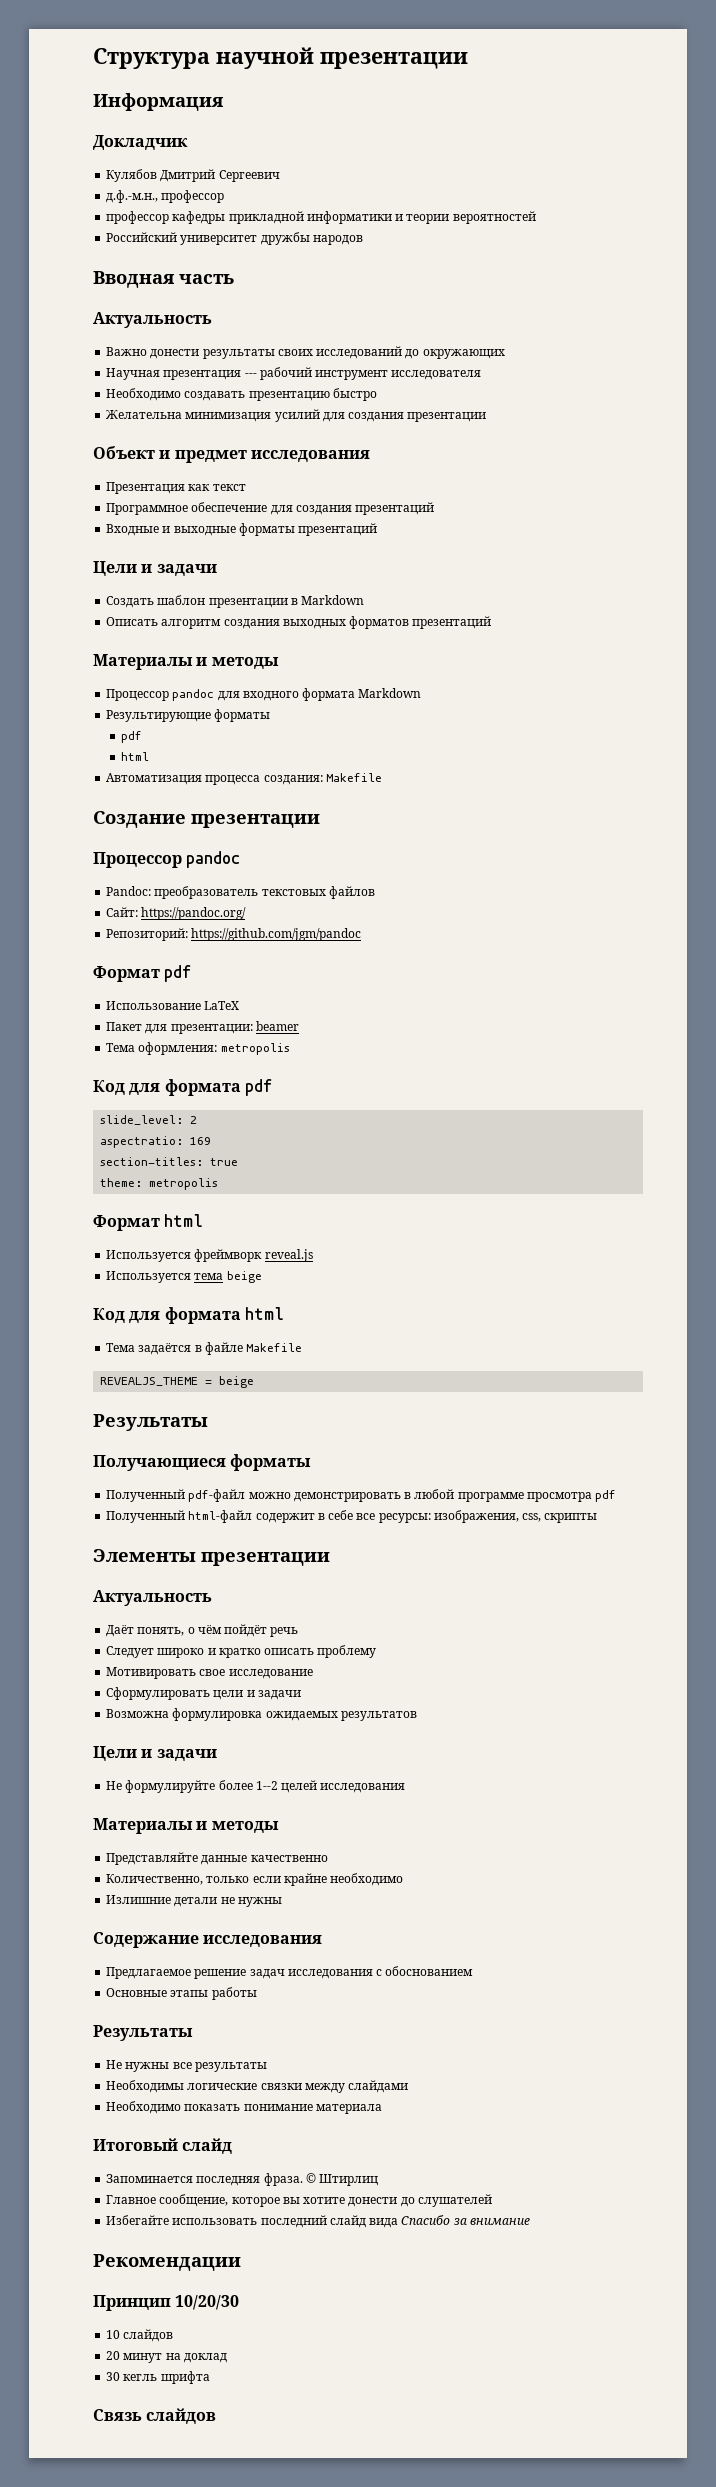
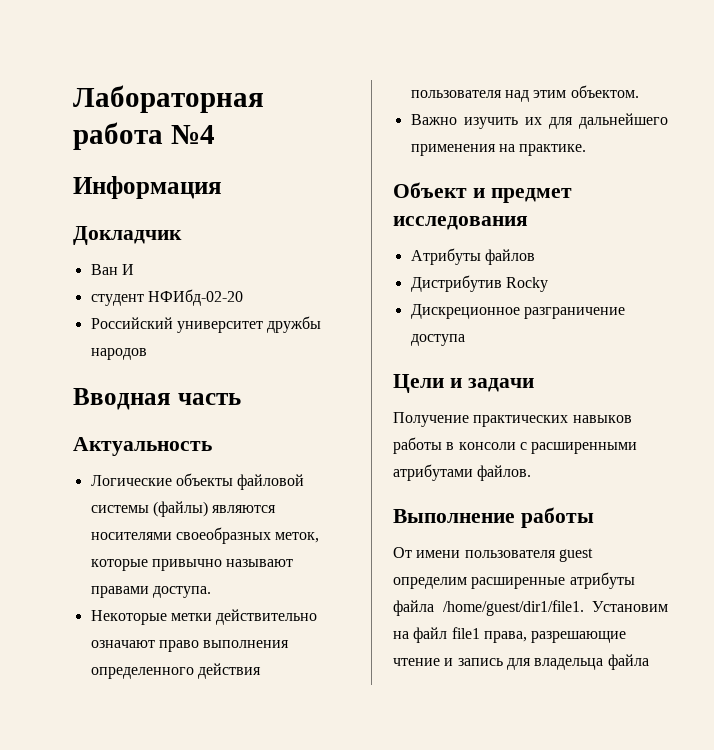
- Структура научной презентации
+ Лабораторная работа №4
- Кулябов Дмитрий Сергеевич
- д.ф.-м.н., профессор
- профессор кафедры прикладной информатики и теории вероятностей
+ Ван И
+ студент НФИбд-02-20
- Важно донести результаты своих исследований до окружающих
- Научная презентация --- рабочий инструмент исследователя
- Необходимо создавать презентацию быстро
- Желательна минимизация усилий для создания презентации
+ Логические объекты файловой системы (файлы) являются носителями своеобразных меток, которые привычно называют правами доступа.
+ Некоторые метки действительно означают право выполнения определенного действия пользователя над этим объектом.
+ Важно изучить их для дальнейшего применения на практике.
  Объект и предмет исследования
- Презентация как текст
- Программное обеспечение для создания презентаций
- Входные и выходные форматы презентаций
+ Атрибуты файлов
+ Дистрибутив Rocky
+ Дискреционное разграничение доступа
  Цели и задачи
- Создать шаблон презентации в Markdown
- Описать алгоритм создания выходных форматов презентаций
- Материалы и методы
- Процессор pandoc для входного формата Markdown
- Результирующие форматы
- pdf
- html
- Автоматизация процесса создания: Makefile
- Создание презентации
- Процессор pandoc
- Pandoc: преобразователь текстовых файлов
- Сайт: https://pandoc.org/
- Репозиторий: https://github.com/jgm/pandoc
- Формат pdf
- Использование LaTeX
- Пакет для презентации: beamer
- Тема оформления: metropolis
- Код для формата pdf
- slide_level: 2
- aspectratio: 169
- section-titles: true
- theme: metropolis
- Формат html
- Используется фреймворк reveal.js
- Используется тема beige
- Код для формата html
- Тема задаётся в файле Makefile
- REVEALJS_THEME = beige
- Результаты
- Получающиеся форматы
- Полученный pdf-файл можно демонстрировать в любой программе просмотра pdf
- Полученный html-файл содержит в себе все ресурсы: изображения, css, скрипты
- Элементы презентации
- Актуальность
- Даёт понять, о чём пойдёт речь
- Следует широко и кратко описать проблему
- Мотивировать свое исследование
- Сформулировать цели и задачи
- Возможна формулировка ожидаемых результатов
- Цели и задачи
- Не формулируйте более 1--2 целей исследования
- Материалы и методы
- Представляйте данные качественно
- Количественно, только если крайне необходимо
- Излишние детали не нужны
- Содержание исследования
- Предлагаемое решение задач исследования с обоснованием
- Основные этапы работы
- Результаты
- Не нужны все результаты
- Необходимы логические связки между слайдами
- Необходимо показать понимание материала
- Итоговый слайд
- Запоминается последняя фраза. © Штирлиц
- Главное сообщение, которое вы хотите донести до слушателей
- Избегайте использовать последний слайд вида Спасибо за внимание
- Рекомендации
- Принцип 10/20/30
- 10 слайдов
- 20 минут на доклад
- 30 кегль шрифта
- Связь слайдов
+ Получение практических навыков работы в консоли с расширенными атрибутами файлов.
+ Выполнение работы
+ От имени пользователя guest определим расширенные атрибуты файла /home/guest/dir1/file1. Установим на файл file1 права, разрешающие чтение и запись для владельца файла

